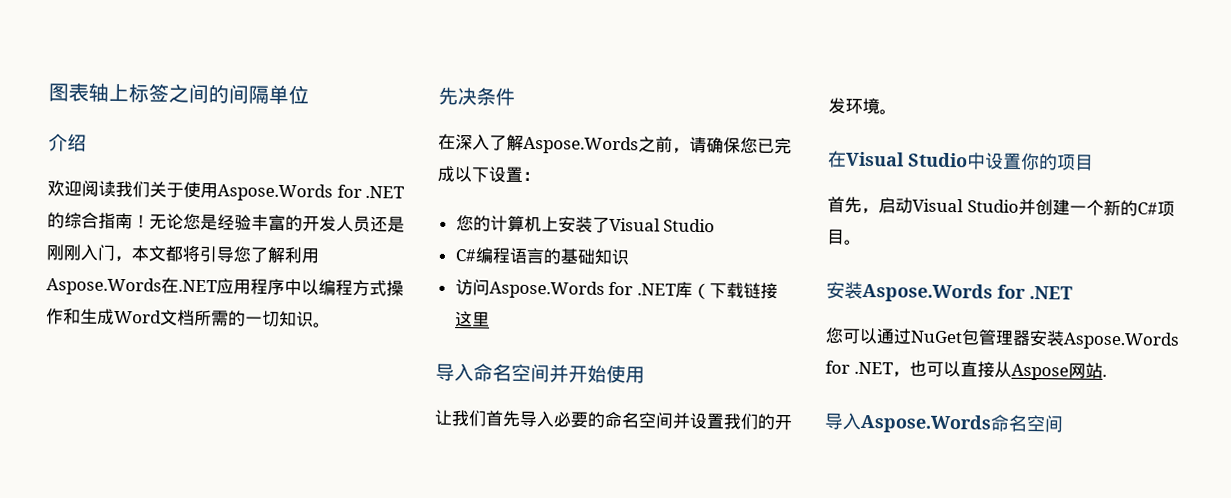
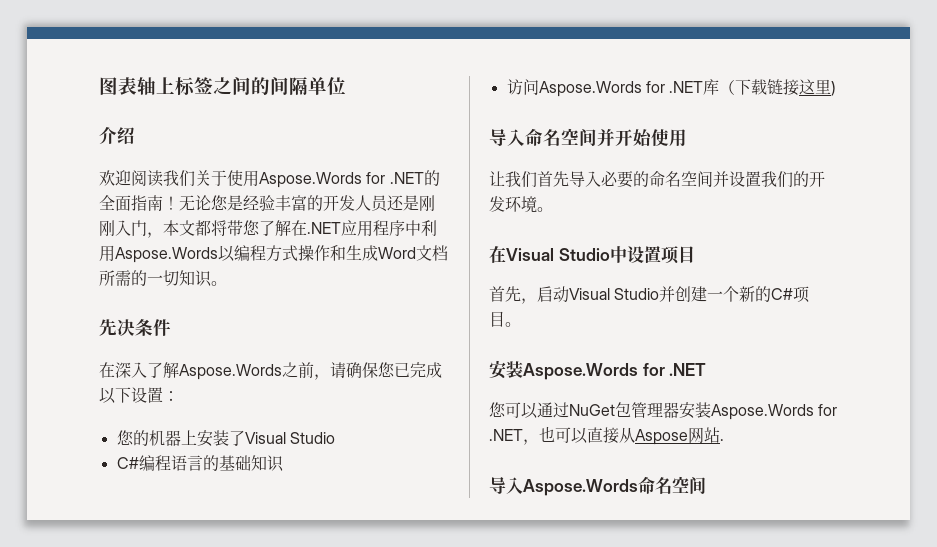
- 欢迎阅读我们关于使用Aspose.Words for .NET的综合指南！
+ 欢迎阅读我们关于使用Aspose.Words for .NET的全面指南！
- 无论您是经验丰富的开发人员还是刚刚入门，本文都将引导您了解利用Aspose.Words在.NET应用程序中以编程方式操作和生成Word文档所需的一切知识。
+ 无论您是经验丰富的开发人员还是刚刚入门，本文都将带您了解在.NET应用程序中利用Aspose.Words以编程方式操作和生成Word文档所需的一切知识。
- 您的计算机上安装了Visual Studio
+ 您的机器上安装了Visual Studio
- 访问Aspose.Words for .NET库（下载链接这里
+ 访问Aspose.Words for .NET库（下载链接这里)
- 在Visual Studio中设置你的项目
+ 在Visual Studio中设置项目

